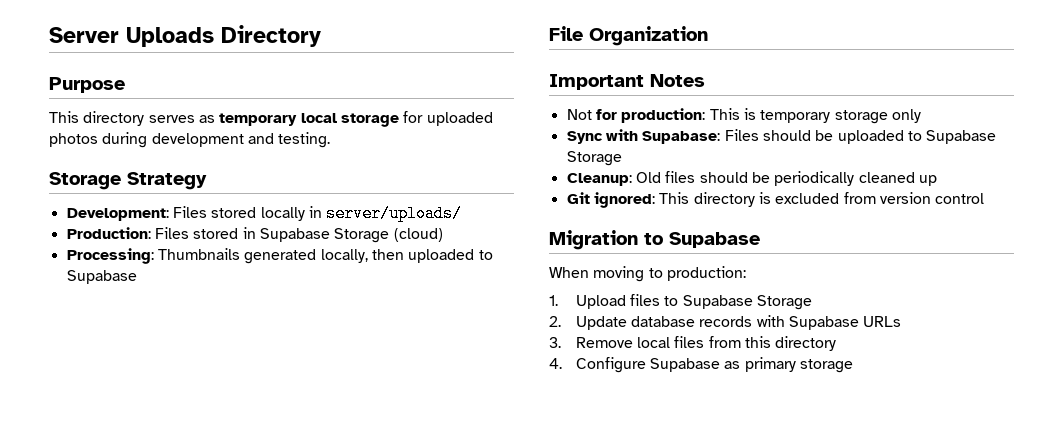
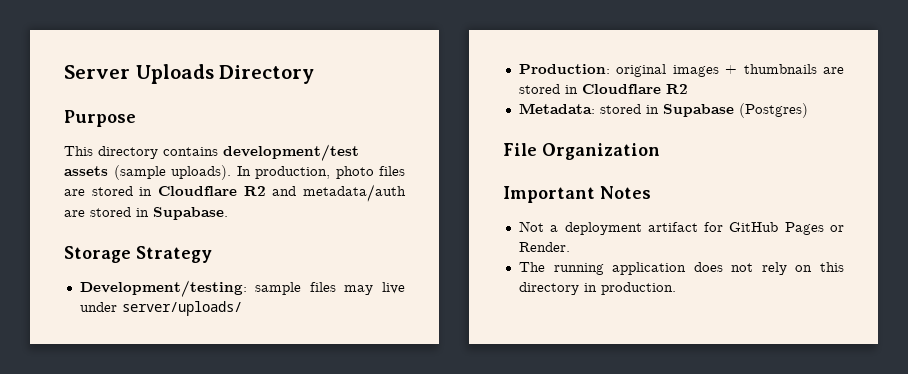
- This directory serves as temporary local storage for uploaded photos during development and testing.
+ This directory contains development/test assets (sample uploads). In production, photo files are stored in Cloudflare R2 and metadata/auth are stored in Supabase.
  Storage Strategy
- Development: Files stored locally in server/uploads/
- Production: Files stored in Supabase Storage (cloud)
- Processing: Thumbnails generated locally, then uploaded to Supabase
+ Development/testing: sample files may live under server/uploads/
+ Production: original images + thumbnails are stored in Cloudflare R2
+ Metadata: stored in Supabase (Postgres)
- Not for production: This is temporary storage only
- Sync with Supabase: Files should be uploaded to Supabase Storage
- Cleanup: Old files should be periodically cleaned up
- Git ignored: This directory is excluded from version control
- Migration to Supabase
- When moving to production:
- 1. Upload files to Supabase Storage
- 2. Update database records with Supabase URLs
- 3. Remove local files from this directory
- 4. Configure Supabase as primary storage
+ Not a deployment artifact for GitHub Pages or Render.
+ The running application does not rely on this directory in production.

